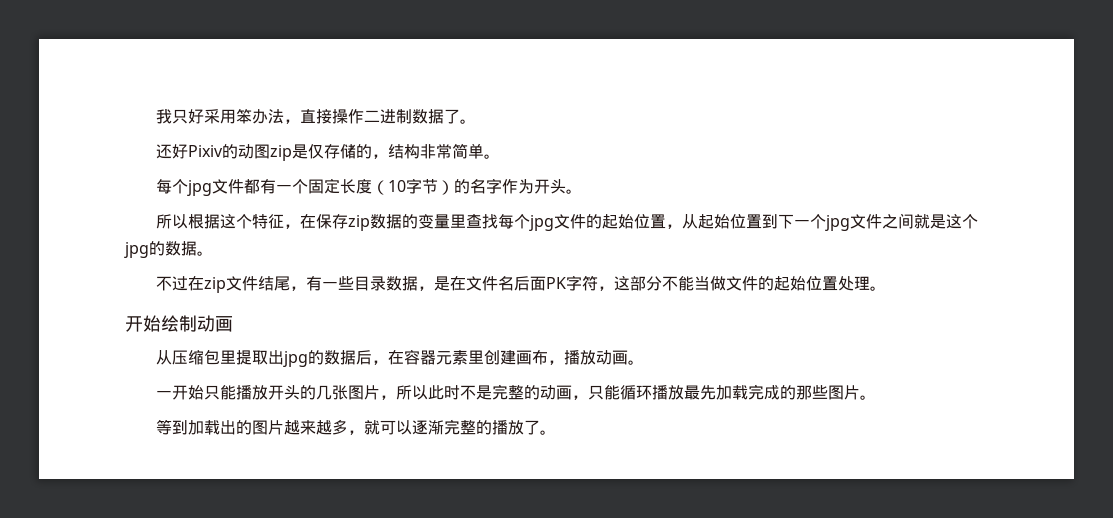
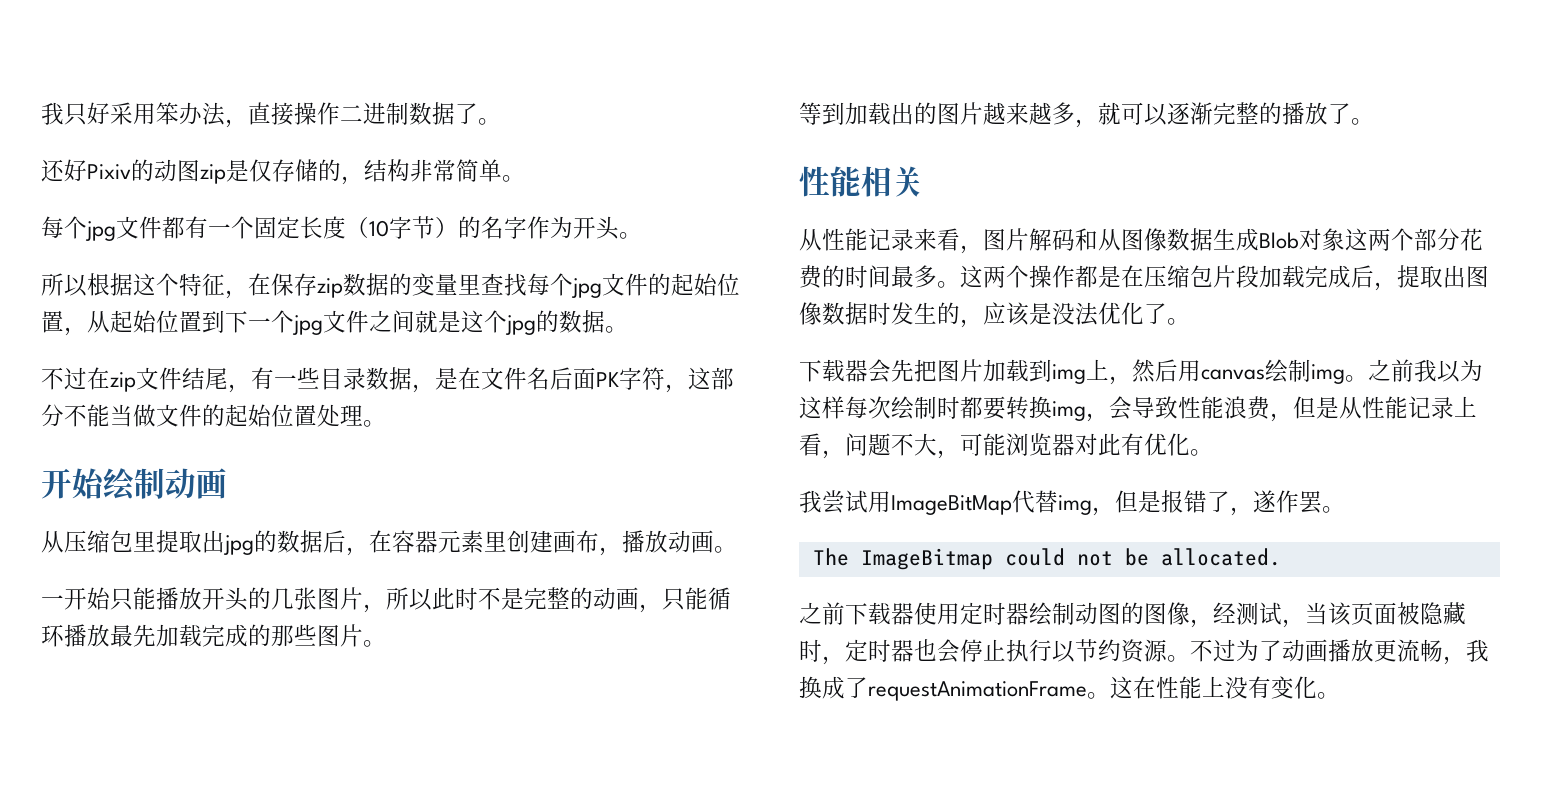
+ 性能相关
+ 从性能记录来看，图片解码和从图像数据生成Blob对象这两个部分花费的时间最多。这两个操作都是在压缩包片段加载完成后，提取出图像数据时发生的，应该是没法优化了。
+ 下载器会先把图片加载到img上，然后用canvas绘制img。之前我以为这样每次绘制时都要转换img，会导致性能浪费，但是从性能记录上看，问题不大，可能浏览器对此有优化。
+ 我尝试用ImageBitMap代替img，但是报错了，遂作罢。
+ The ImageBitmap could not be allocated.
+ 之前下载器使用定时器绘制动图的图像，经测试，当该页面被隐藏时，定时器也会停止执行以节约资源。不过为了动画播放更流畅，我换成了requestAnimationFrame。这在性能上没有变化。

